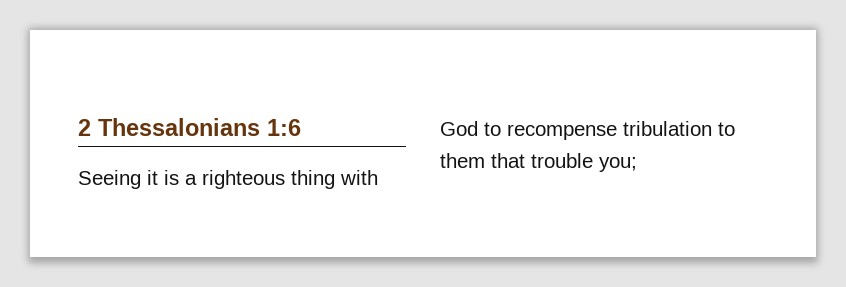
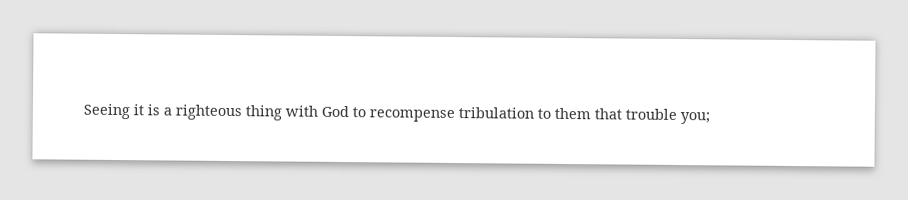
- 2 Thessalonians 1:6

